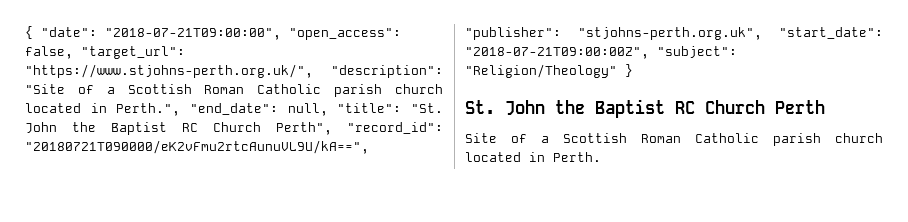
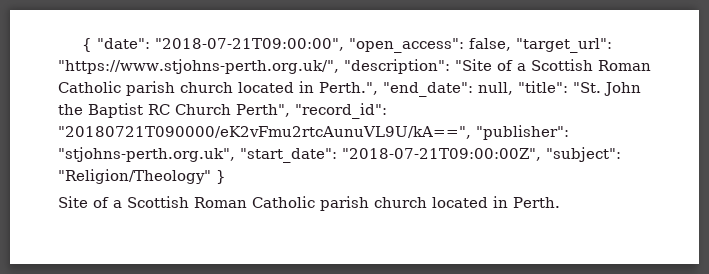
- St. John the Baptist RC Church Perth

